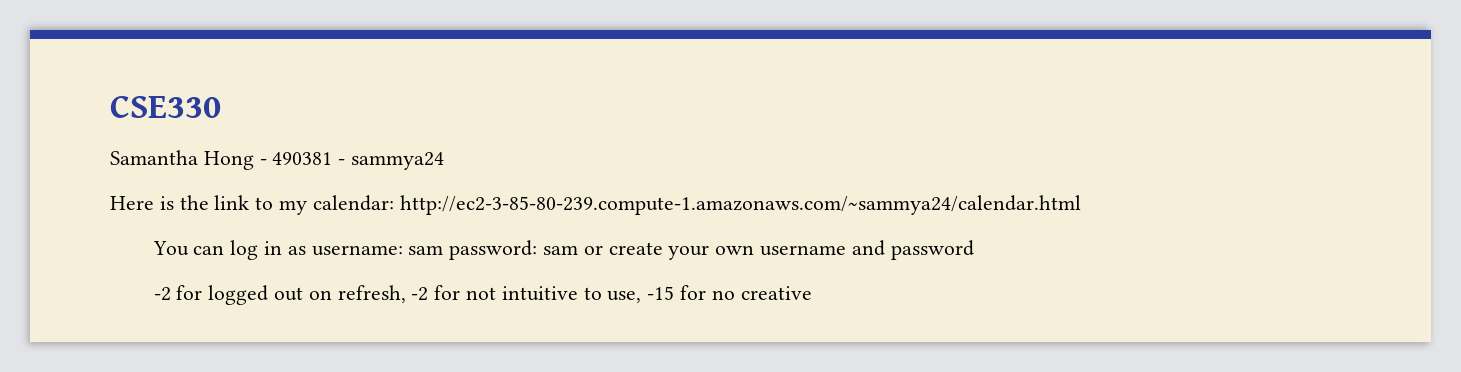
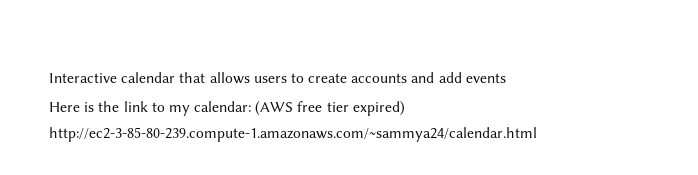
- CSE330
- Samantha Hong - 490381 - sammya24
+ Interactive calendar that allows users to create accounts and add events
- Here is the link to my calendar: http://ec2-3-85-80-239.compute-1.amazonaws.com/~sammya24/calendar.html
- You can log in as username: sam password: sam or create your own username and password
- -2 for logged out on refresh, -2 for not intuitive to use, -15 for no creative
+ Here is the link to my calendar: (AWS free tier expired)
+ http://ec2-3-85-80-239.compute-1.amazonaws.com/~sammya24/calendar.html

